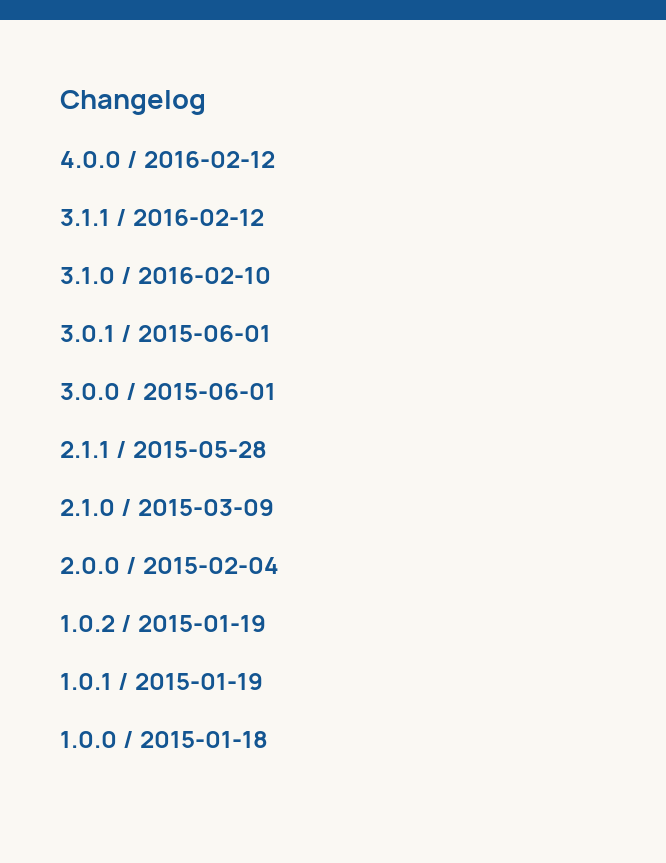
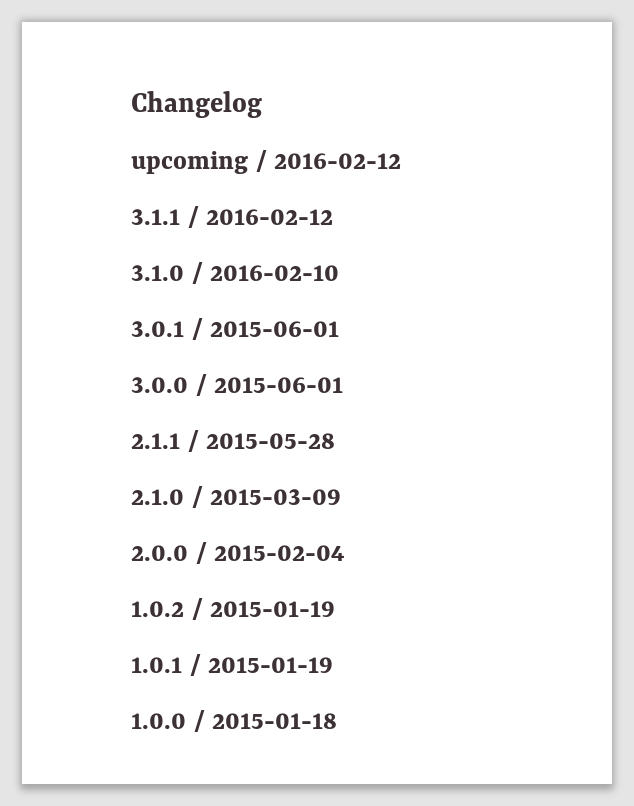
- 4.0.0 / 2016-02-12
+ upcoming / 2016-02-12

